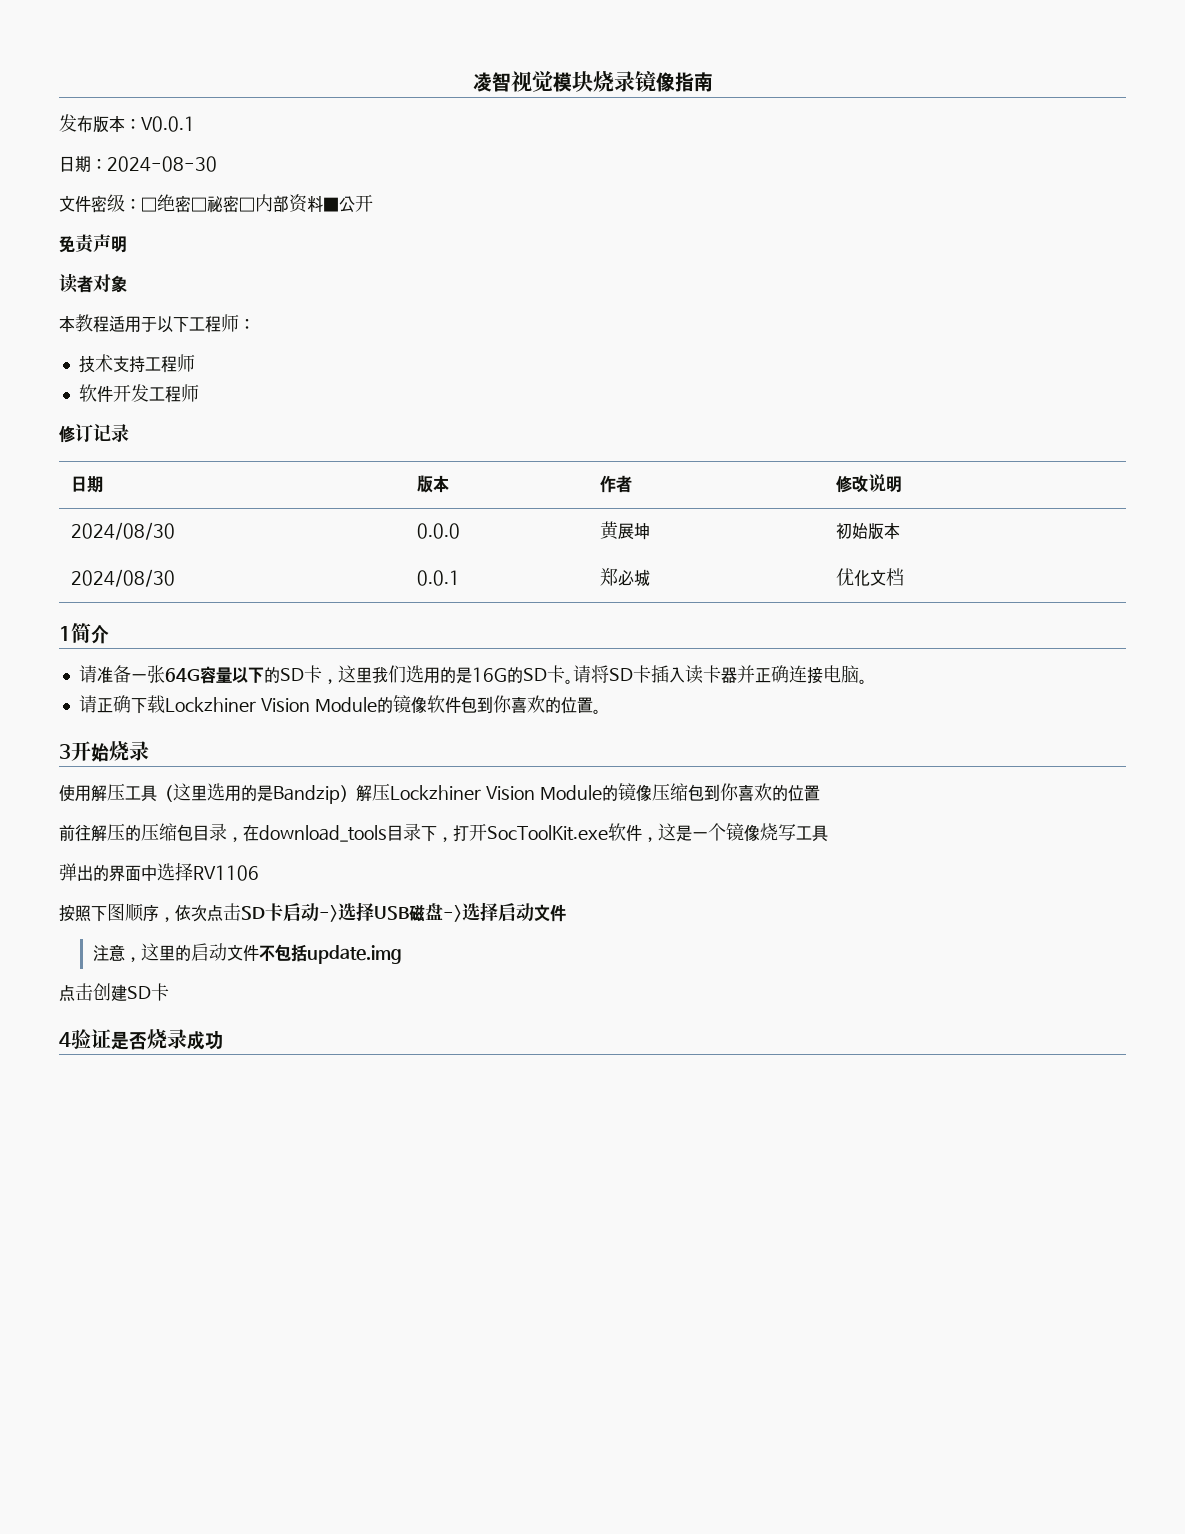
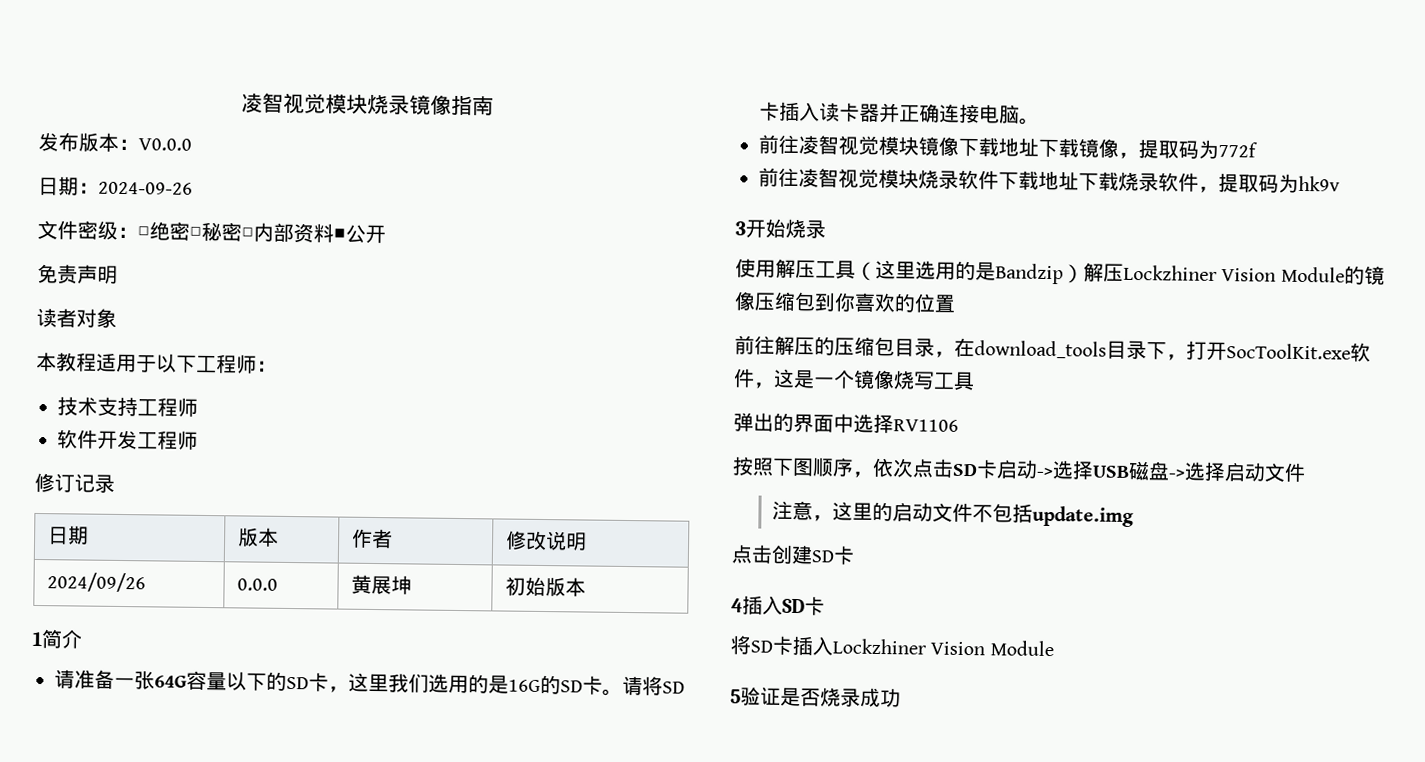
- 发布版本：V0.0.1
+ 发布版本：V0.0.0
- 日期：2024-08-30
+ 日期：2024-09-26
- 2024/08/30 | 0.0.0 | 黄展坤 | 初始版本
+ 2024/09/26 | 0.0.0 | 黄展坤 | 初始版本
- 2024/08/30 | 0.0.1 | 郑必城 | 优化文档
- 请正确下载Lockzhiner Vision Module的镜像软件包到你喜欢的位置。
+ 前往凌智视觉模块镜像下载地址下载镜像，提取码为772f
+ 前往凌智视觉模块烧录软件下载地址下载烧录软件，提取码为hk9v
- 4验证是否烧录成功
+ 4插入SD卡
+ 将SD卡插入Lockzhiner Vision Module
+ 5验证是否烧录成功

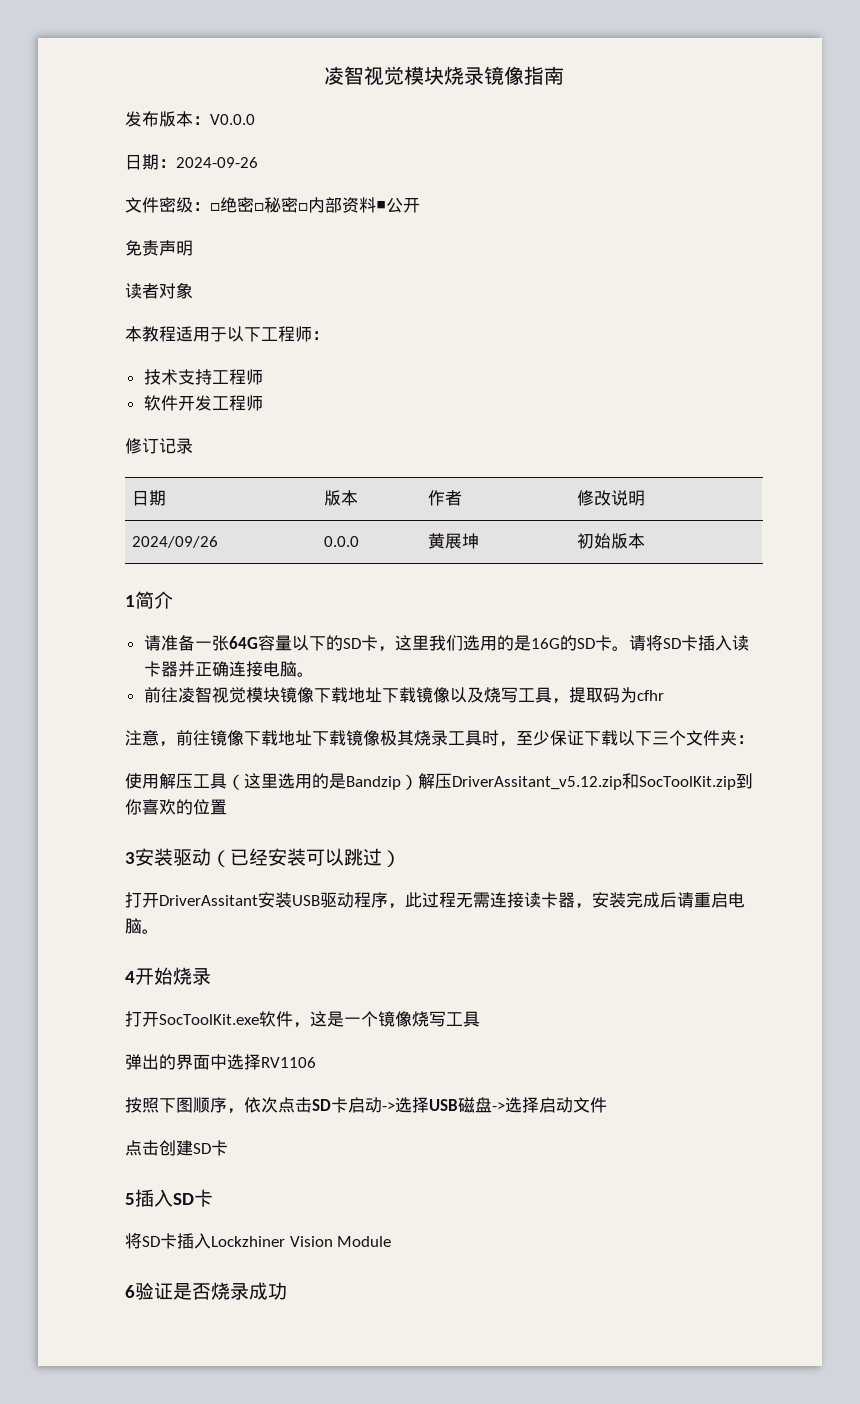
- 前往凌智视觉模块镜像下载地址下载镜像，提取码为772f
- 前往凌智视觉模块烧录软件下载地址下载烧录软件，提取码为hk9v
- 3开始烧录
+ 前往凌智视觉模块镜像下载地址下载镜像以及烧写工具，提取码为cfhr
+ 注意，前往镜像下载地址下载镜像极其烧录工具时，至少保证下载以下三个文件夹：
- 使用解压工具（这里选用的是Bandzip）解压Lockzhiner Vision Module的镜像压缩包到你喜欢的位置
- 前往解压的压缩包目录，在download_tools目录下，打开SocToolKit.exe软件，这是一个镜像烧写工具
+ 使用解压工具（这里选用的是Bandzip）解压DriverAssitant_v5.12.zip和SocToolKit.zip到你喜欢的位置
+ 3安装驱动（已经安装可以跳过）
+ 打开DriverAssitant安装USB驱动程序，此过程无需连接读卡器，安装完成后请重启电脑。
+ 4开始烧录
+ 打开SocToolKit.exe软件，这是一个镜像烧写工具
- 注意，这里的启动文件不包括update.img
- 4插入SD卡
+ 5插入SD卡
- 5验证是否烧录成功
+ 6验证是否烧录成功

